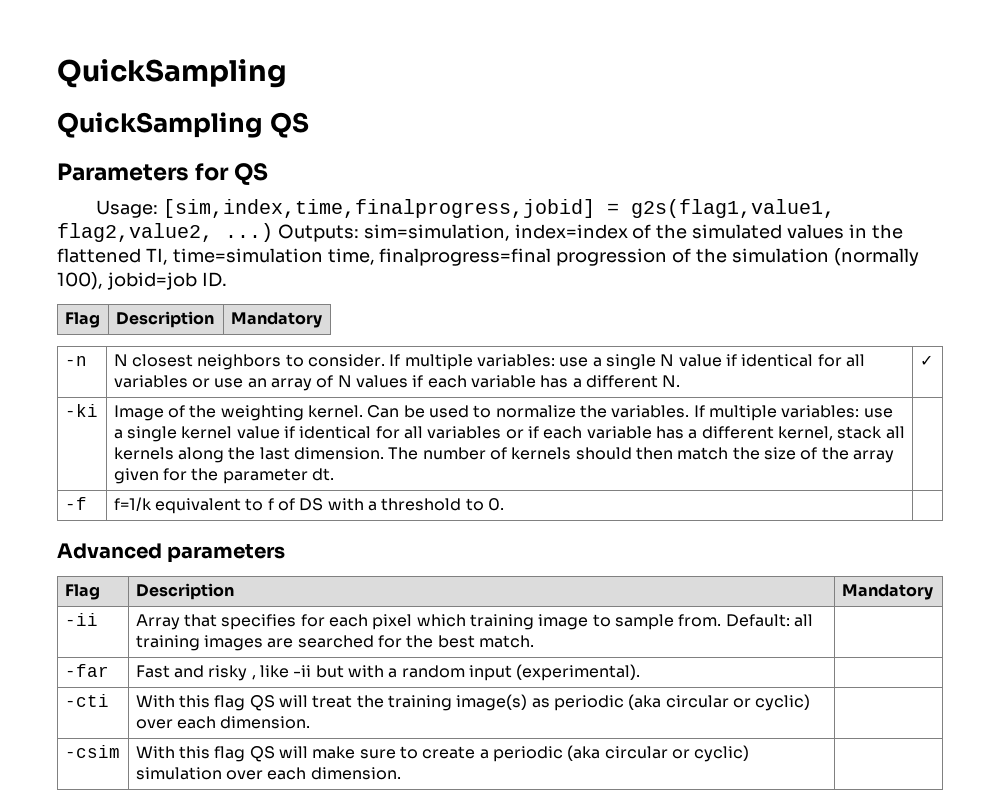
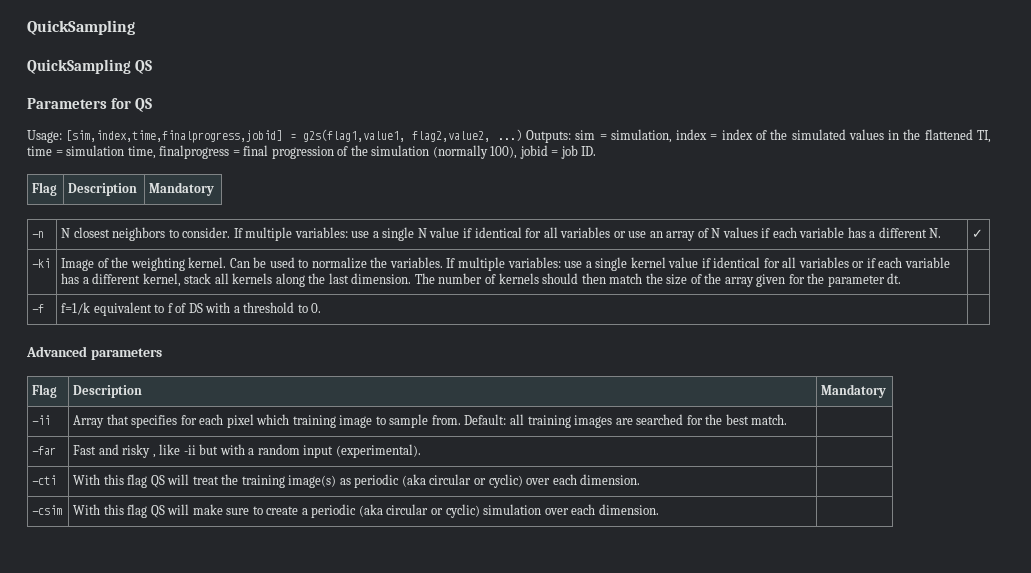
- Outputs: sim=simulation, index=index of the simulated values in the flattened TI, time=simulation time, finalprogress=final progression of the simulation (normally 100), jobid=job ID.
+ Outputs: sim = simulation, index = index of the simulated values in the flattened TI, time = simulation time, finalprogress = final progression of the simulation (normally 100), jobid = job ID.

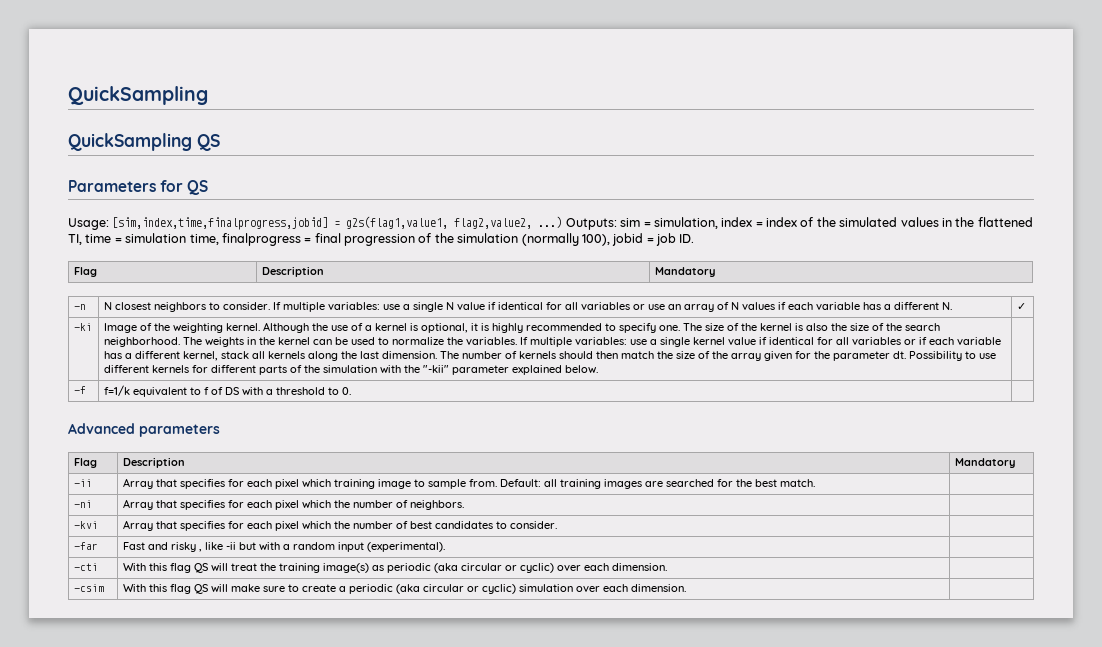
- Can be used to normalize the variables.
+ Although the use of a kernel is optional, it is highly recommended to specify one. The size of the kernel is also the size of the search neighborhood. The weights in the kernel can be used to normalize the variables.
+ Possibility to use different kernels for different parts of the simulation with the "-kii" parameter explained below.
+ -ni | Array that specifies for each pixel which the number of neighbors. |
+ -kvi | Array that specifies for each pixel which the number of best candidates to consider. |

